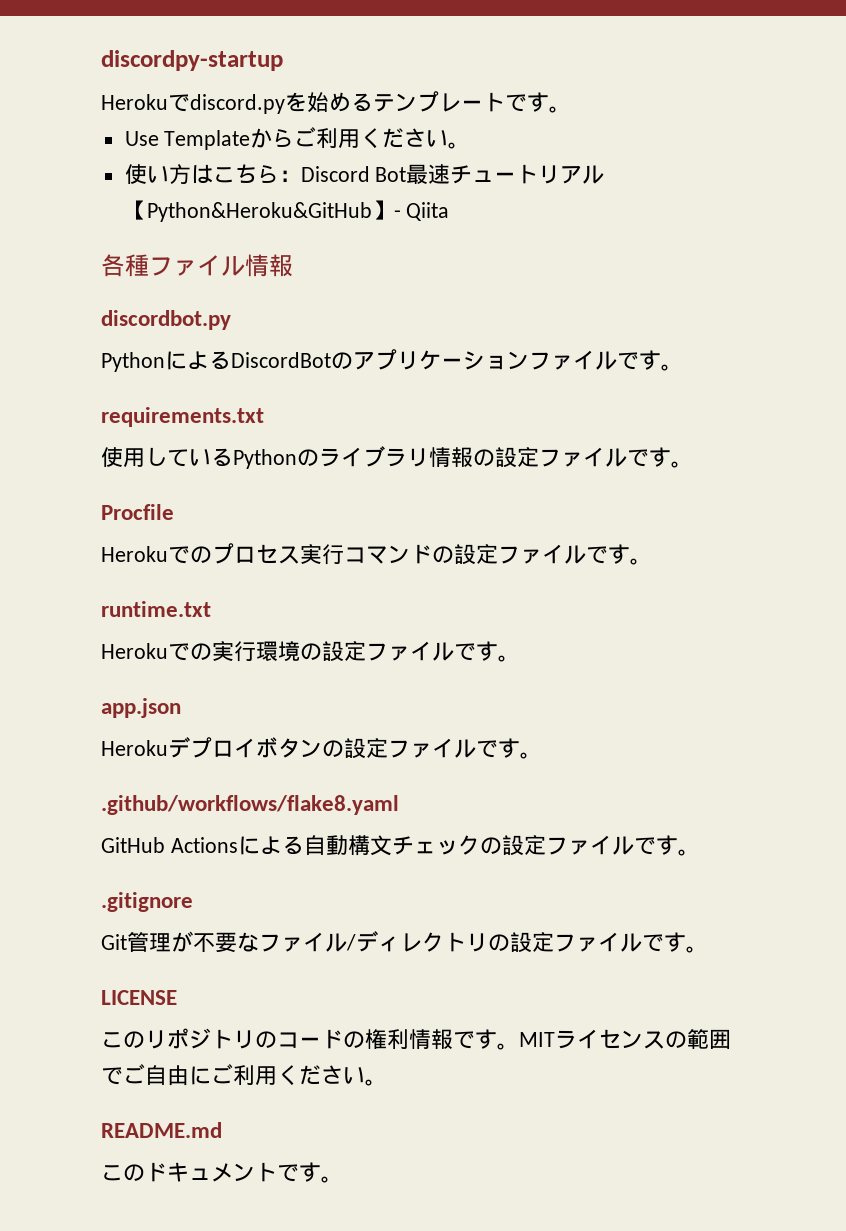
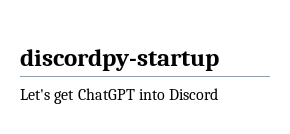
- Herokuでdiscord.pyを始めるテンプレートです。
- Use Templateからご利用ください。
- 使い方はこちら：Discord Bot最速チュートリアル【Python&Heroku&GitHub】- Qiita
- 各種ファイル情報
- discordbot.py
- PythonによるDiscordBotのアプリケーションファイルです。
- requirements.txt
- 使用しているPythonのライブラリ情報の設定ファイルです。
- Procfile
- Herokuでのプロセス実行コマンドの設定ファイルです。
- runtime.txt
- Herokuでの実行環境の設定ファイルです。
- app.json
- Herokuデプロイボタンの設定ファイルです。
- .github/workflows/flake8.yaml
- GitHub Actionsによる自動構文チェックの設定ファイルです。
- .gitignore
- Git管理が不要なファイル/ディレクトリの設定ファイルです。
- LICENSE
- このリポジトリのコードの権利情報です。MITライセンスの範囲でご自由にご利用ください。
- README.md
- このドキュメントです。
+ Let's get ChatGPT into Discord

